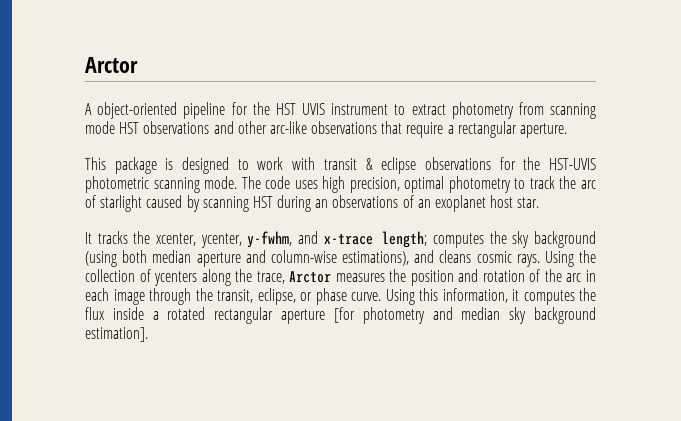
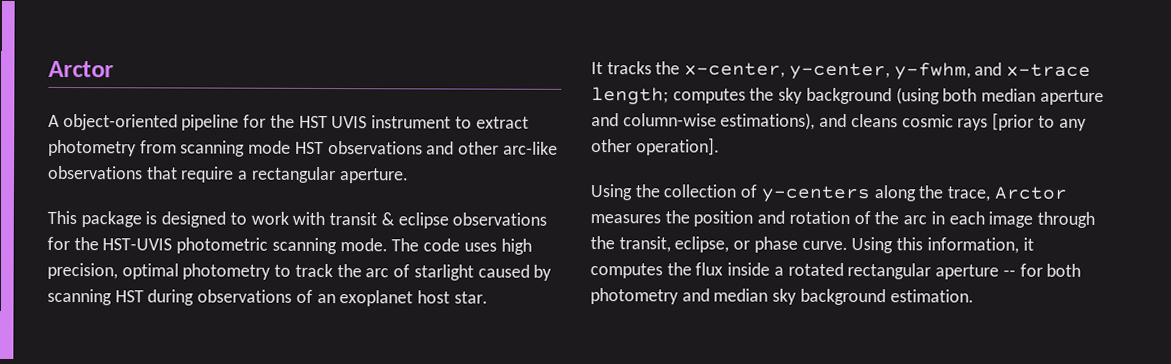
- The code uses high precision, optimal photometry to track the arc of starlight caused by scanning HST during an observations of an exoplanet host star.
+ The code uses high precision, optimal photometry to track the arc of starlight caused by scanning HST during observations of an exoplanet host star.
- It tracks the xcenter, ycenter, y-fwhm, and x-trace length; computes the sky background (using both median aperture and column-wise estimations), and cleans cosmic rays. Using the collection of ycenters along the trace, Arctor measures the position and rotation of the arc in each image through the transit, eclipse, or phase curve.
+ It tracks the x-center, y-center, y-fwhm, and x-trace length; computes the sky background (using both median aperture and column-wise estimations), and cleans cosmic rays [prior to any other operation].
+ Using the collection of y-centers along the trace, Arctor measures the position and rotation of the arc in each image through the transit, eclipse, or phase curve.
- Using this information, it computes the flux inside a rotated rectangular aperture [for photometry and median sky background estimation].
+ Using this information, it computes the flux inside a rotated rectangular aperture -- for both photometry and median sky background estimation.

